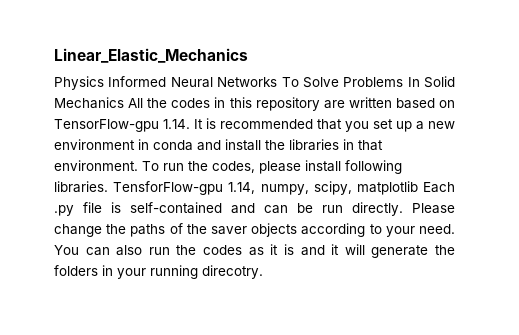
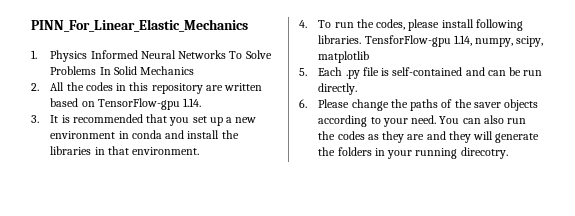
- Linear_Elastic_Mechanics
- Physics Informed Neural Networks To Solve Problems In Solid Mechanics All the codes in this repository are written based on TensorFlow-gpu 1.14. It is recommended that you set up a new environment in conda and install the libraries in that environment. To run the codes, please install following libraries.
+ PINN_For_Linear_Elastic_Mechanics
+ 1. Physics Informed Neural Networks To Solve Problems In Solid Mechanics
+ 2. All the codes in this repository are written based on TensorFlow-gpu 1.14.
+ 3. It is recommended that you set up a new environment in conda and install the libraries in that environment.
+ 4. To run the codes, please install following libraries.
- TensforFlow-gpu 1.14, numpy, scipy, matplotlib Each .py file is self-contained and can be run directly. Please change the paths of the saver objects according to your need.
+ TensforFlow-gpu 1.14, numpy, scipy, matplotlib
+ 5. Each .py file is self-contained and can be run directly.
+ 6. Please change the paths of the saver objects according to your need.
- You can also run the codes as it is and it will generate the folders in your running direcotry.
+ You can also run the codes as they are and they will generate the folders in your running direcotry.

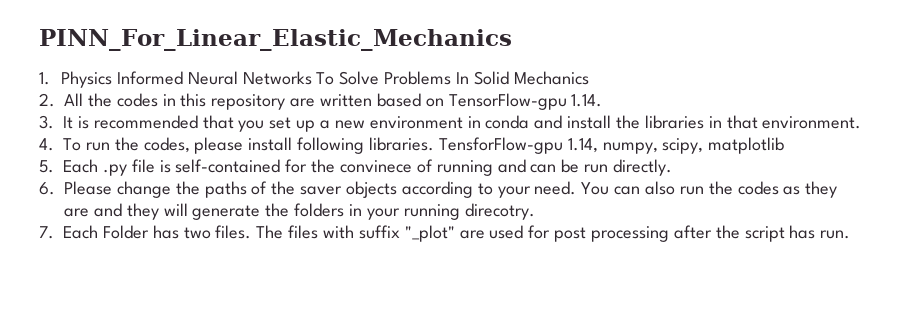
- 5. Each .py file is self-contained and can be run directly.
+ 5. Each .py file is self-contained for the convinece of running and can be run directly.
+ 7. Each Folder has two files. The files with suffix "_plot" are used for post processing after the script has run.

